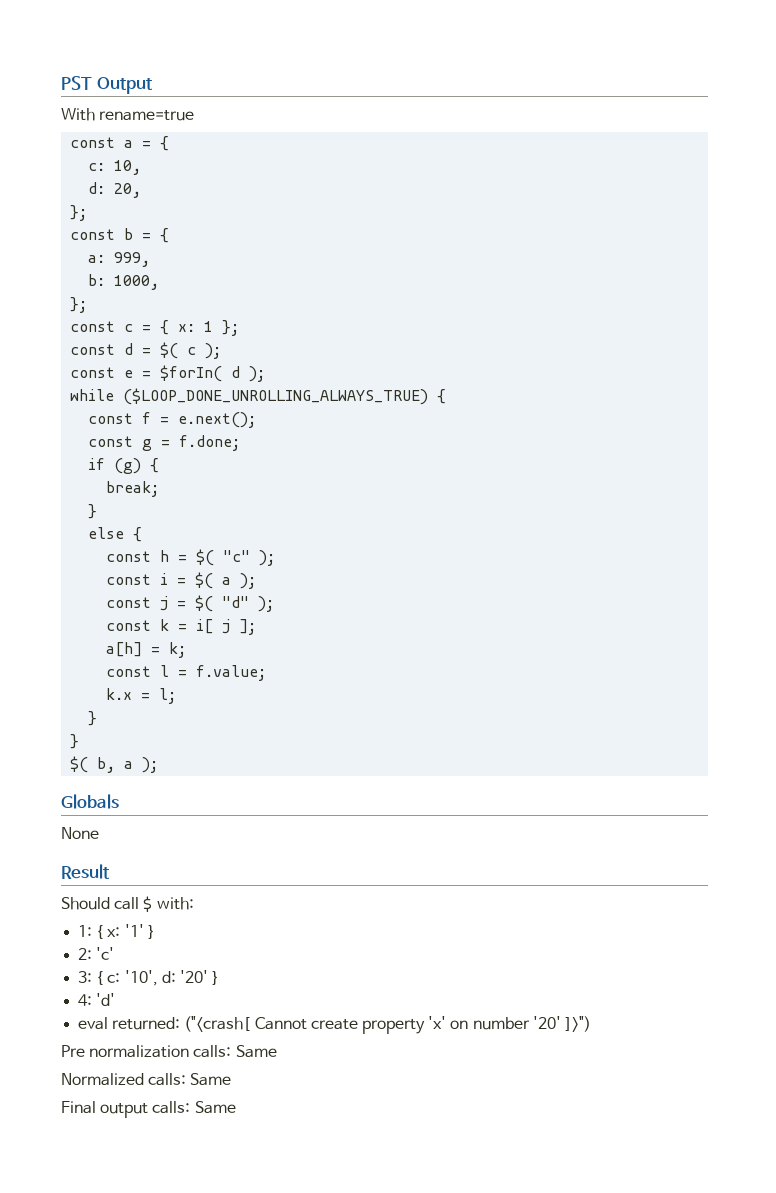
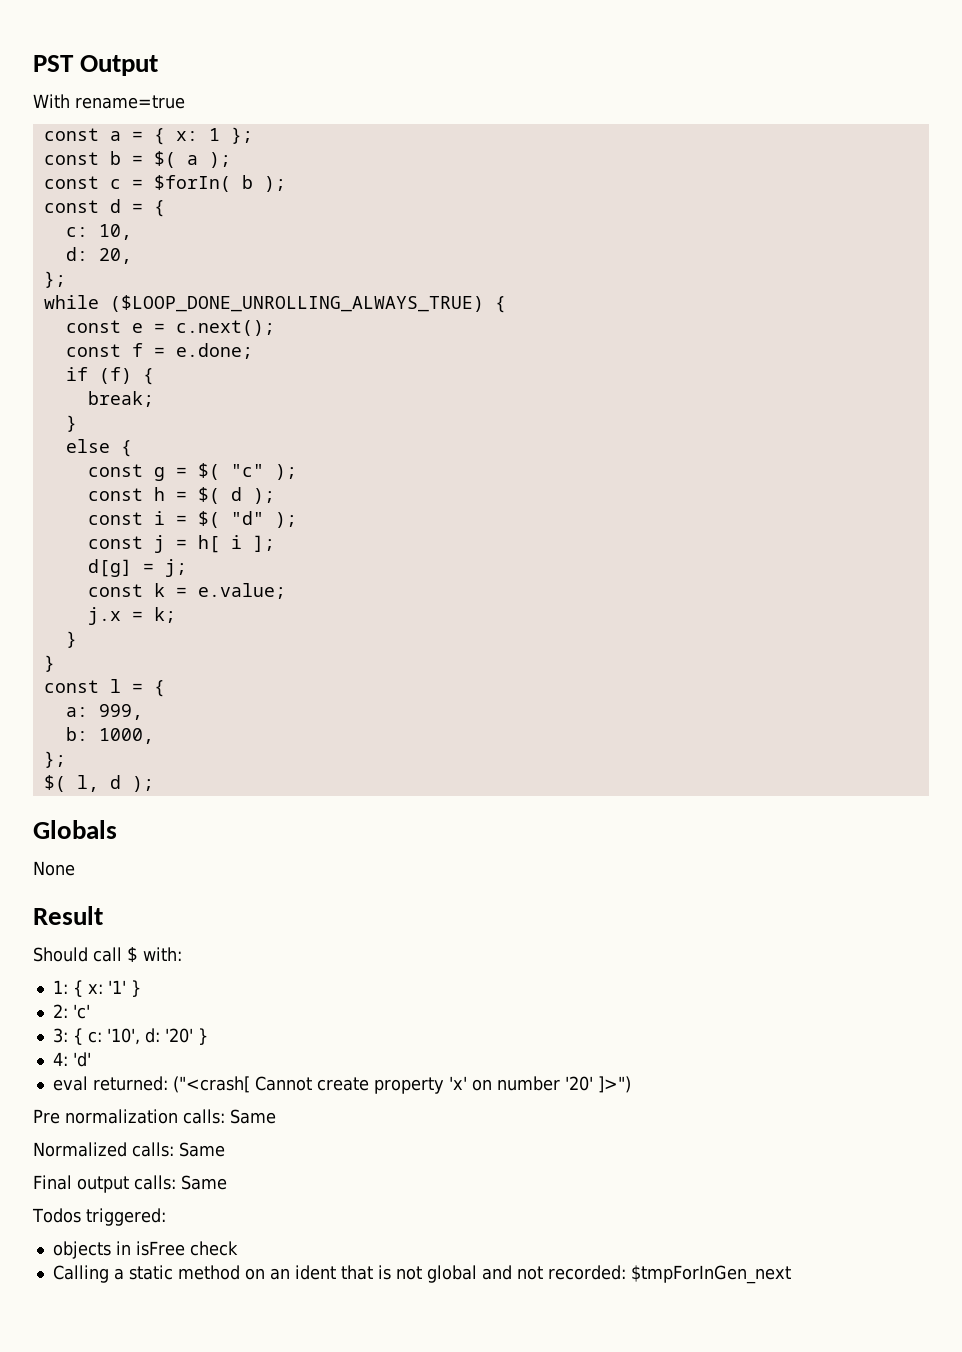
- const a = {
+ const a = { x: 1 };
+ const b = $( a );
+ const c = $forIn( b );
+ const d = {
- const b = {
+ while ($LOOP_DONE_UNROLLING_ALWAYS_TRUE) {
+ const e = c.next();
+ const f = e.done;
+ if (f) {
+ break;
+ }
+ else {
+ const g = $( "c" );
+ const h = $( d );
+ const i = $( "d" );
+ const j = h[ i ];
+ d[g] = j;
+ const k = e.value;
+ j.x = k;
+ }
+ }
+ const l = {
- const c = { x: 1 };
- const d = $( c );
- const e = $forIn( d );
- while ($LOOP_DONE_UNROLLING_ALWAYS_TRUE) {
- const f = e.next();
- const g = f.done;
- if (g) {
- break;
- }
- else {
- const h = $( "c" );
- const i = $( a );
- const j = $( "d" );
- const k = i[ j ];
- a[h] = k;
- const l = f.value;
- k.x = l;
- }
- }
- $( b, a );
+ $( l, d );
+ Todos triggered:
+ objects in isFree check
+ Calling a static method on an ident that is not global and not recorded: $tmpForInGen_next

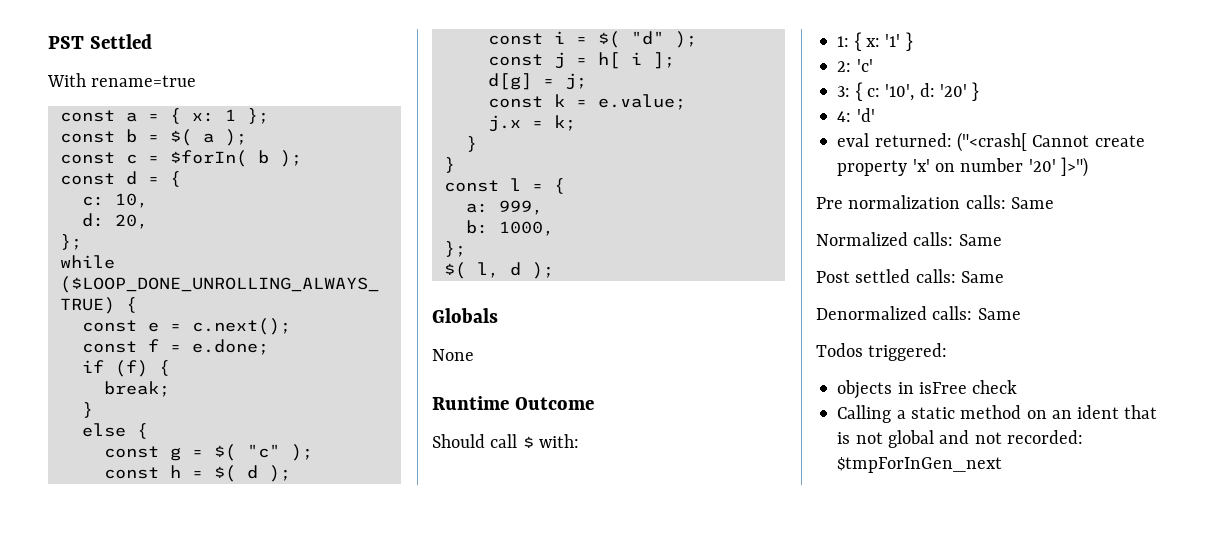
- PST Output
+ PST Settled
- Result
+ Runtime Outcome
- Final output calls: Same
+ Post settled calls: Same
+ Denormalized calls: Same

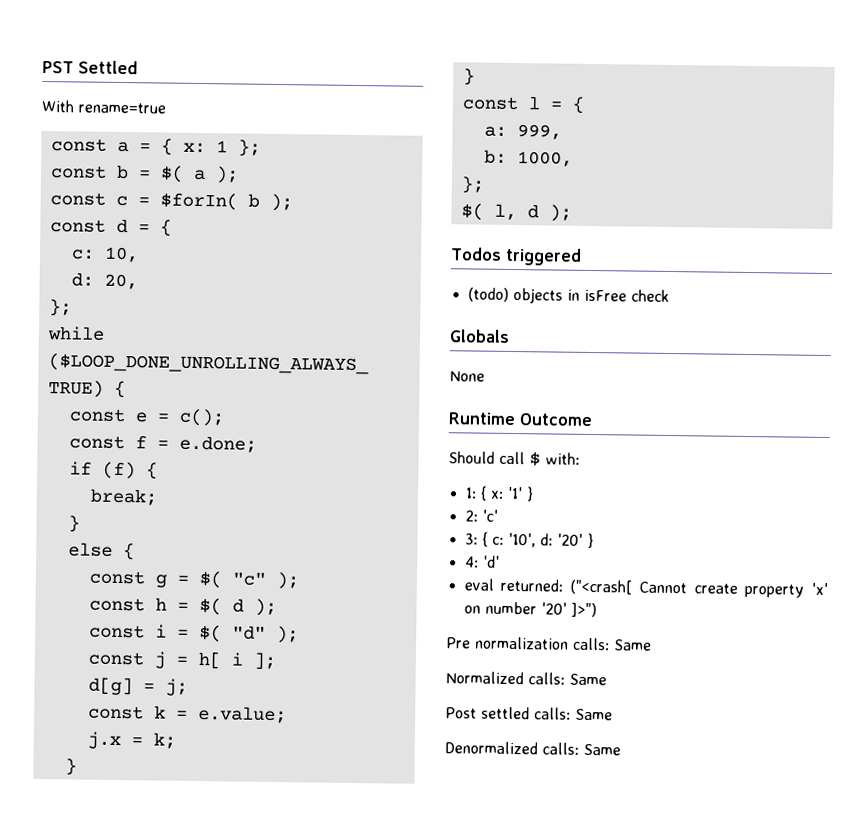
- const e = c.next();
+ const e = c();
+ Todos triggered
+ (todo) objects in isFree check
- Todos triggered:
- objects in isFree check
- Calling a static method on an ident that is not global and not recorded: $tmpForInGen_next

